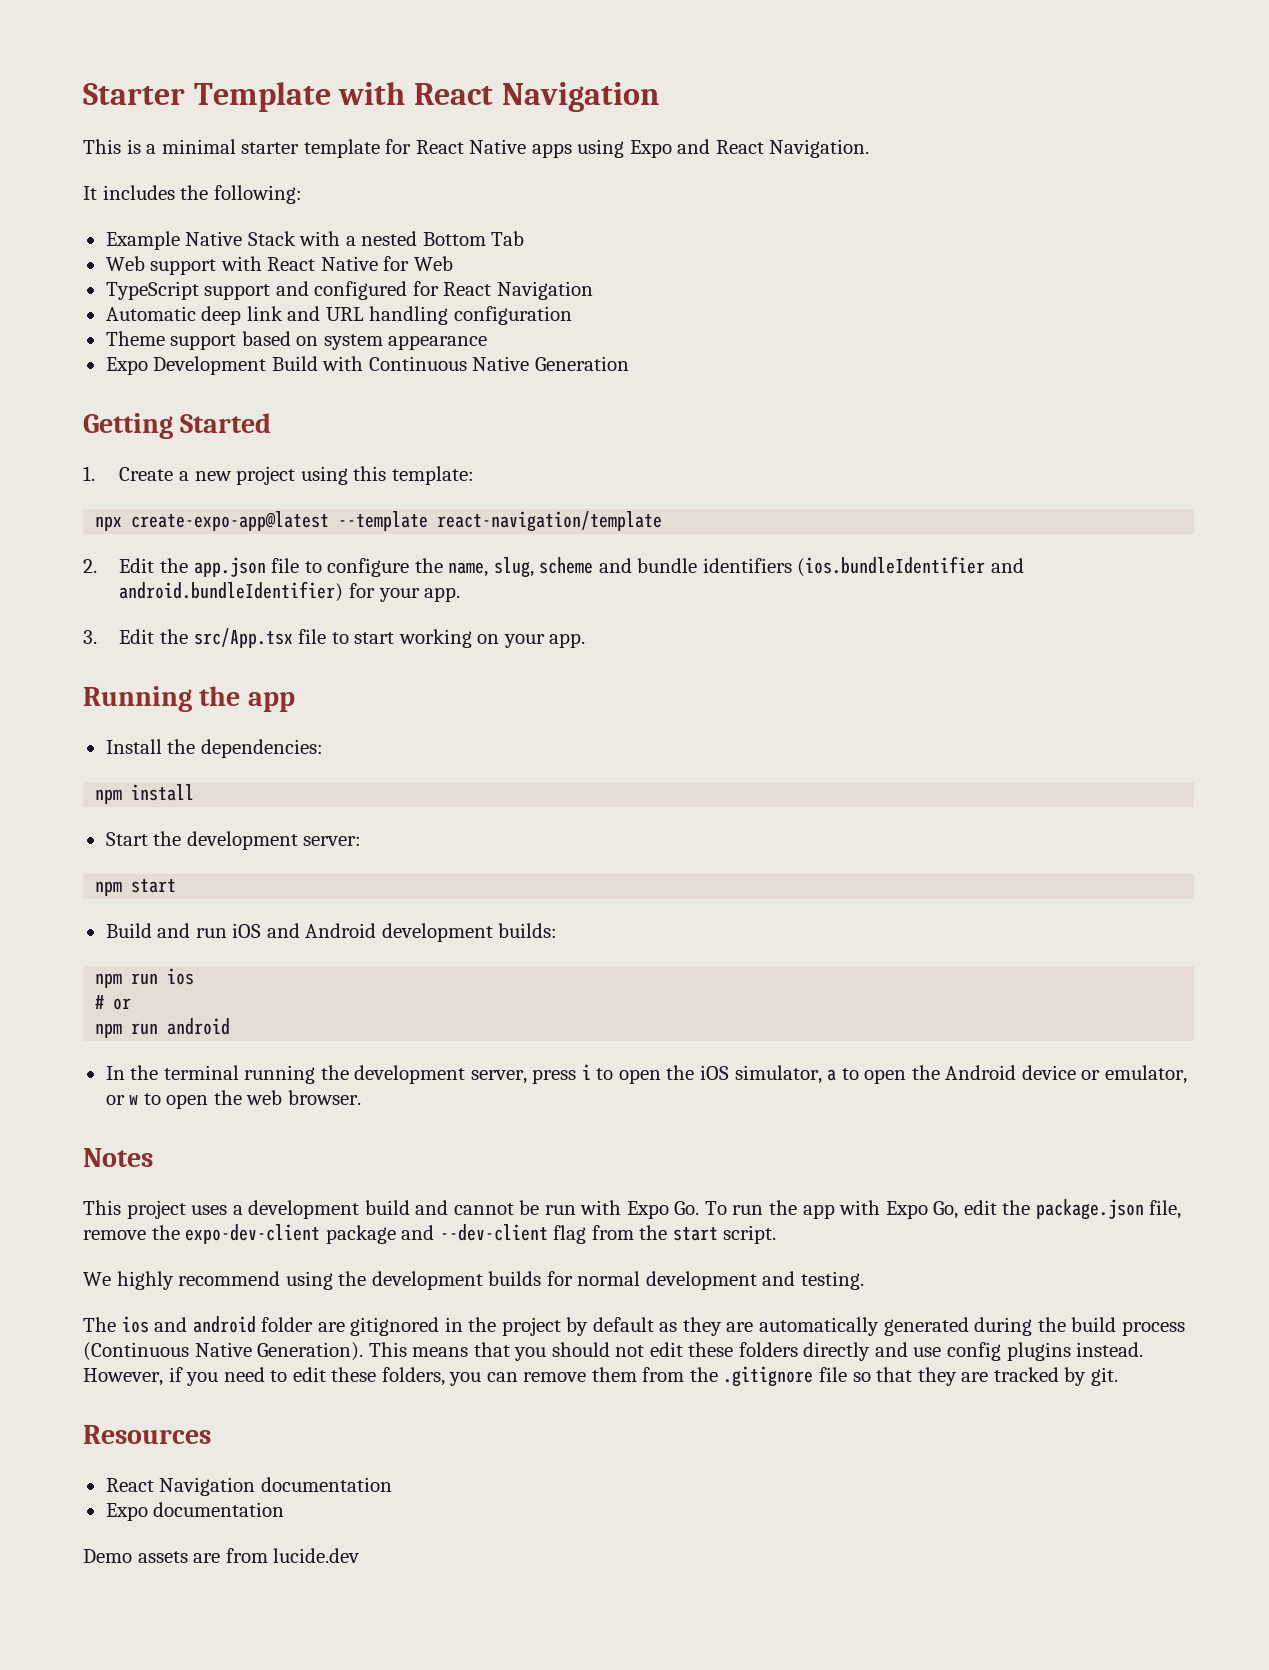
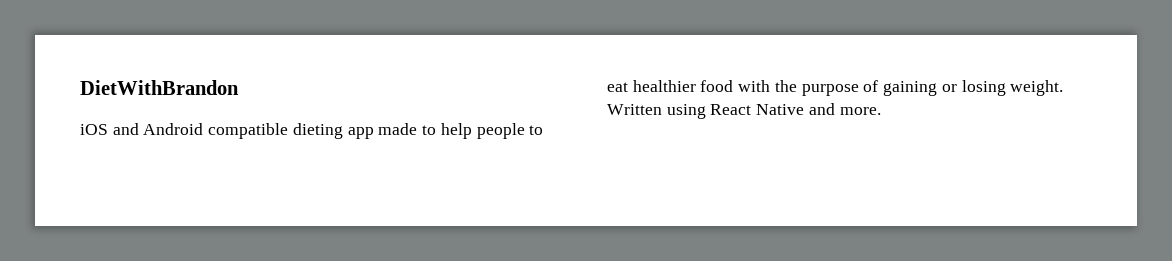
- Starter Template with React Navigation
- This is a minimal starter template for React Native apps using Expo and React Navigation.
- It includes the following:
- Example Native Stack with a nested Bottom Tab
- Web support with React Native for Web
- TypeScript support and configured for React Navigation
- Automatic deep link and URL handling configuration
- Theme support based on system appearance
- Expo Development Build with Continuous Native Generation
- Getting Started
- 1. Create a new project using this template:
- npx create-expo-app@latest --template react-navigation/template
- 2. Edit the app.json file to configure the name, slug, scheme and bundle identifiers (ios.bundleIdentifier and android.bundleIdentifier) for your app.
- 3. Edit the src/App.tsx file to start working on your app.
- Running the app
- Install the dependencies:
- npm install
- Start the development server:
- npm start
- Build and run iOS and Android development builds:
- npm run ios
- # or
- npm run android
- In the terminal running the development server, press i to open the iOS simulator, a to open the Android device or emulator, or w to open the web browser.
- Notes
- This project uses a development build and cannot be run with Expo Go. To run the app with Expo Go, edit the package.json file, remove the expo-dev-client package and --dev-client flag from the start script.
- We highly recommend using the development builds for normal development and testing.
- The ios and android folder are gitignored in the project by default as they are automatically generated during the build process (Continuous Native Generation). This means that you should not edit these folders directly and use config plugins instead. However, if you need to edit these folders, you can remove them from the .gitignore file so that they are tracked by git.
- Resources
- React Navigation documentation
- Expo documentation
- Demo assets are from lucide.dev
+ DietWithBrandon
+ iOS and Android compatible dieting app made to help people to eat healthier food with the purpose of gaining or losing weight. Written using React Native and more.

